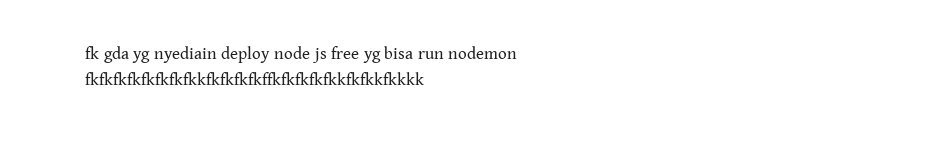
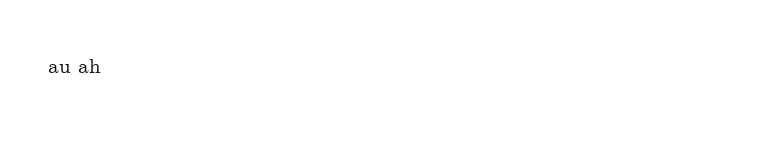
- fk gda yg nyediain deploy node js free yg bisa run nodemon fkfkfkfkfkfkfkfkkfkfkfkfkffkfkfkfkfkkfkfkkfkkkk
+ au ah

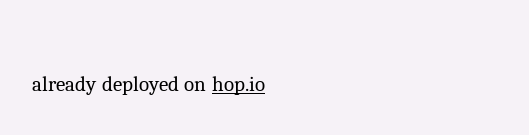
- au ah
+ already deployed on hop.io

